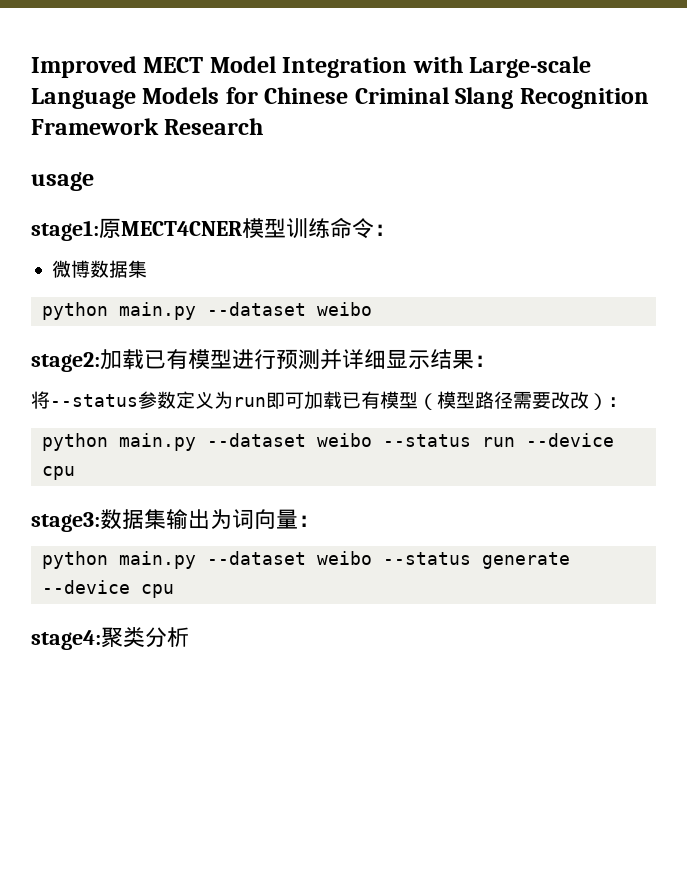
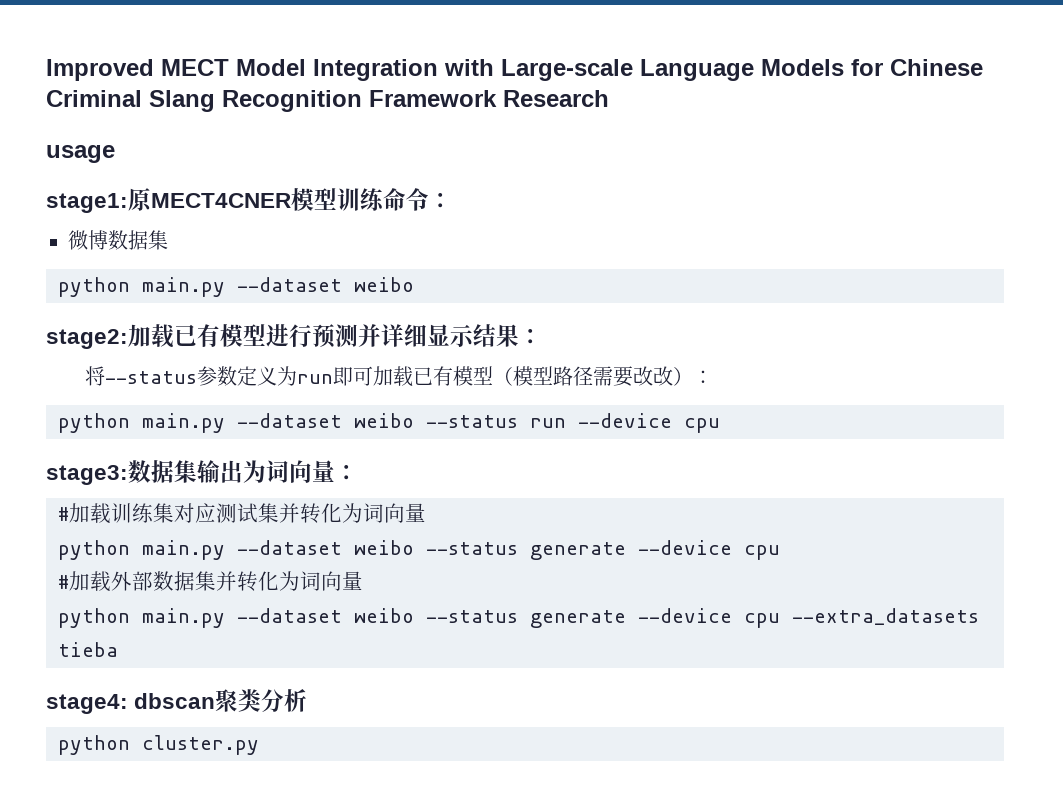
+ #加载训练集对应测试集并转化为词向量
  python main.py --dataset weibo --status generate --device cpu
+ #加载外部数据集并转化为词向量
+ python main.py --dataset weibo --status generate --device cpu --extra_datasets tieba
- stage4:聚类分析
+ stage4: dbscan聚类分析
+ python cluster.py

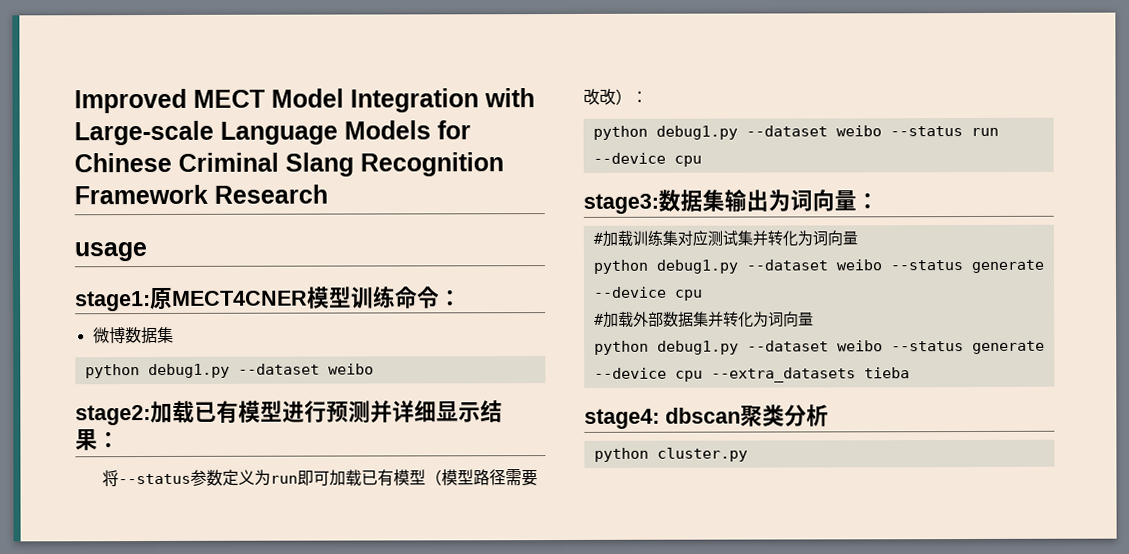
  微博数据集
- python main.py --dataset weibo
+ python debug1.py --dataset weibo
- python main.py --dataset weibo --status run --device cpu
+ python debug1.py --dataset weibo --status run --device cpu
  #加载训练集对应测试集并转化为词向量
- python main.py --dataset weibo --status generate --device cpu
+ python debug1.py --dataset weibo --status generate --device cpu
- python main.py --dataset weibo --status generate --device cpu --extra_datasets tieba
+ python debug1.py --dataset weibo --status generate --device cpu --extra_datasets tieba

